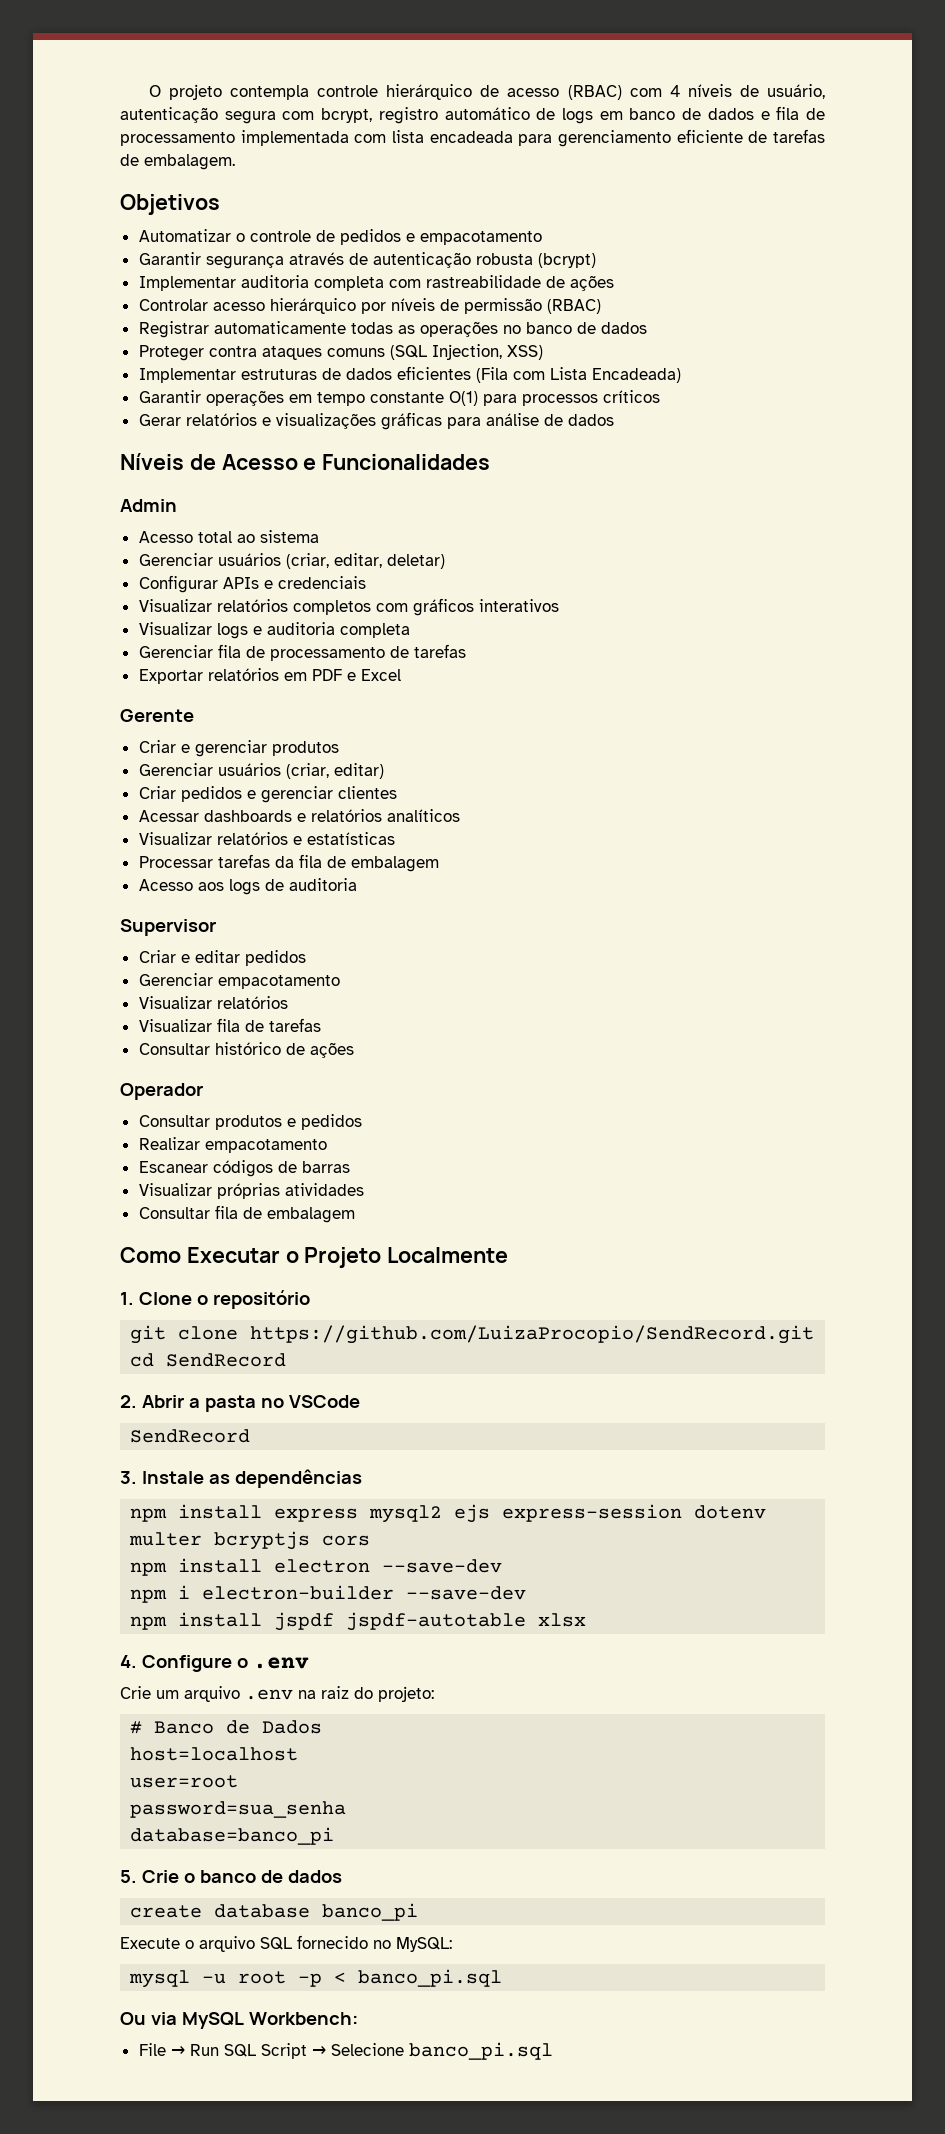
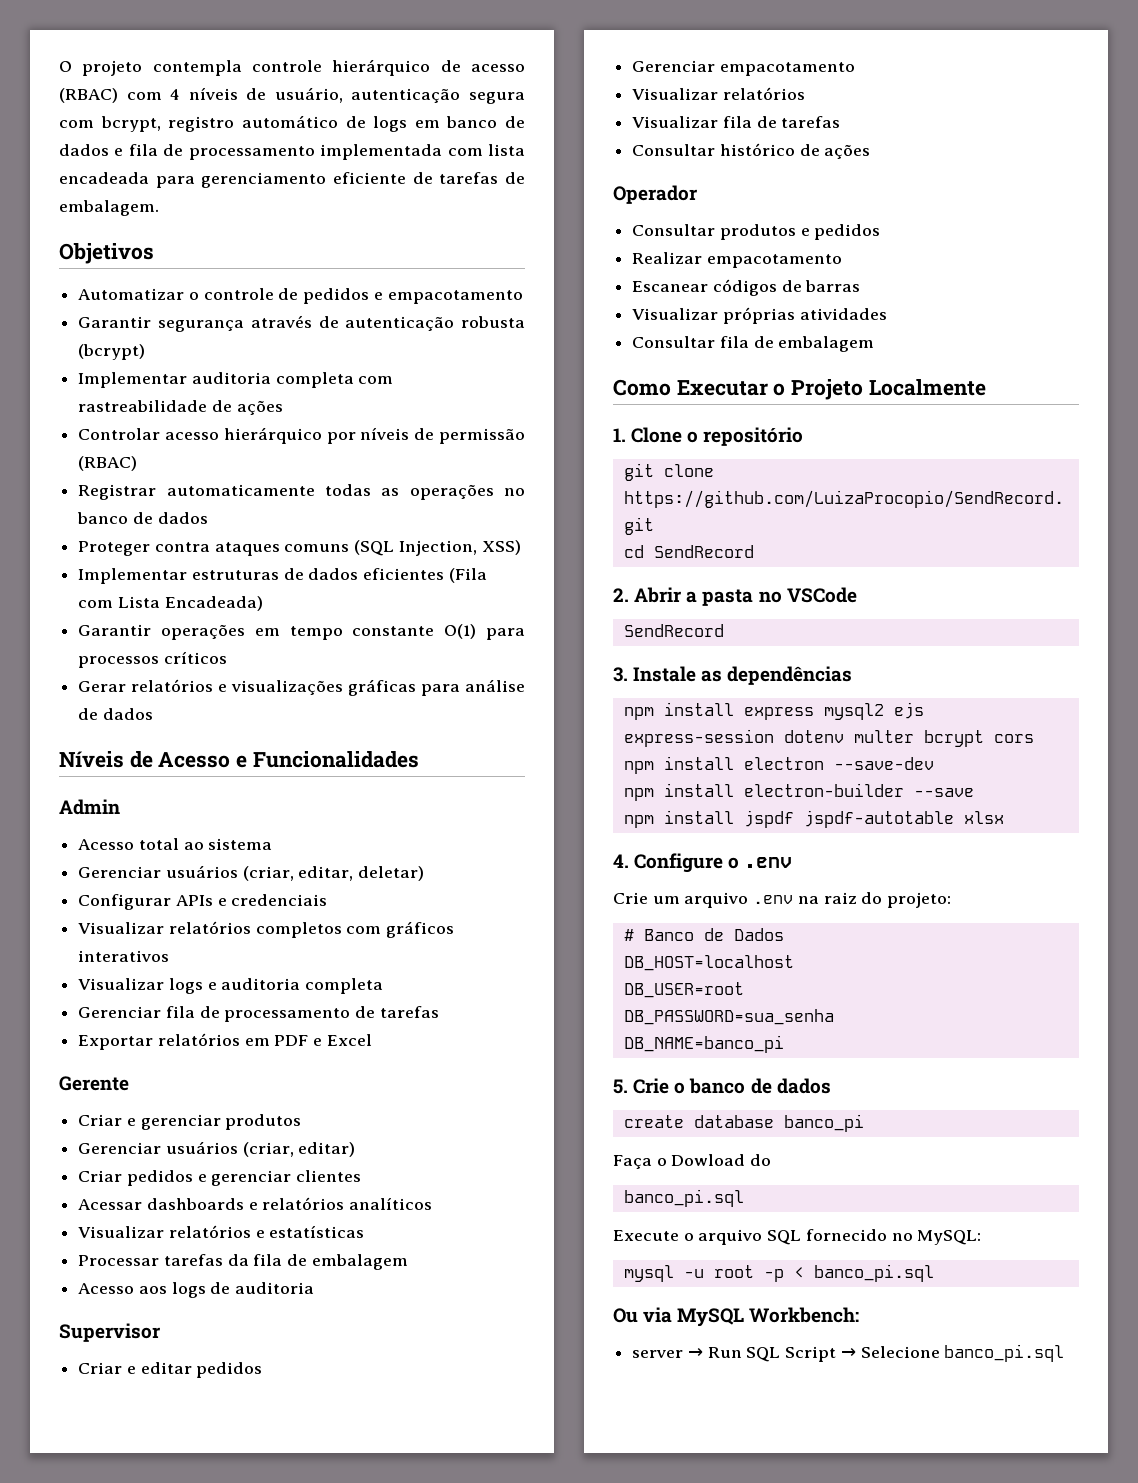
- npm install express mysql2 ejs express-session dotenv multer bcryptjs cors
+ npm install express mysql2 ejs express-session dotenv multer bcrypt cors
- npm i electron-builder --save-dev
+ npm install electron-builder --save
- host=localhost
- user=root
- password=sua_senha
- database=banco_pi
+ DB_HOST=localhost
+ DB_USER=root
+ DB_PASSWORD=sua_senha
+ DB_NAME=banco_pi
+ Faça o Dowload do
+ banco_pi.sql
- File → Run SQL Script → Selecione banco_pi.sql
+ server → Run SQL Script → Selecione banco_pi.sql

